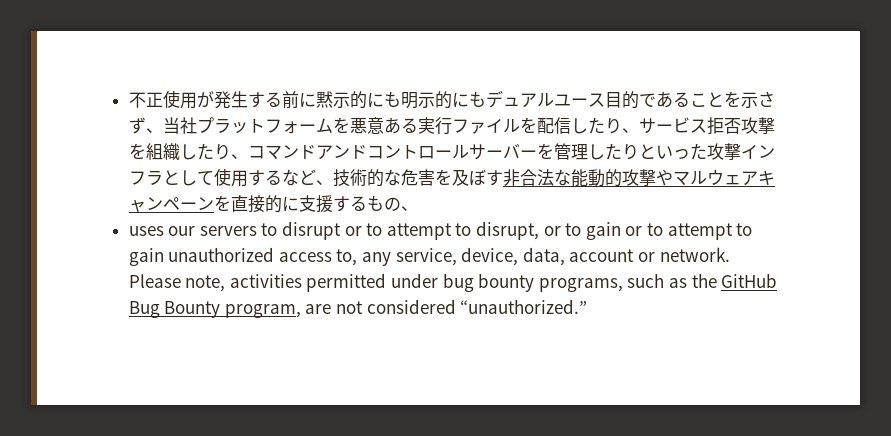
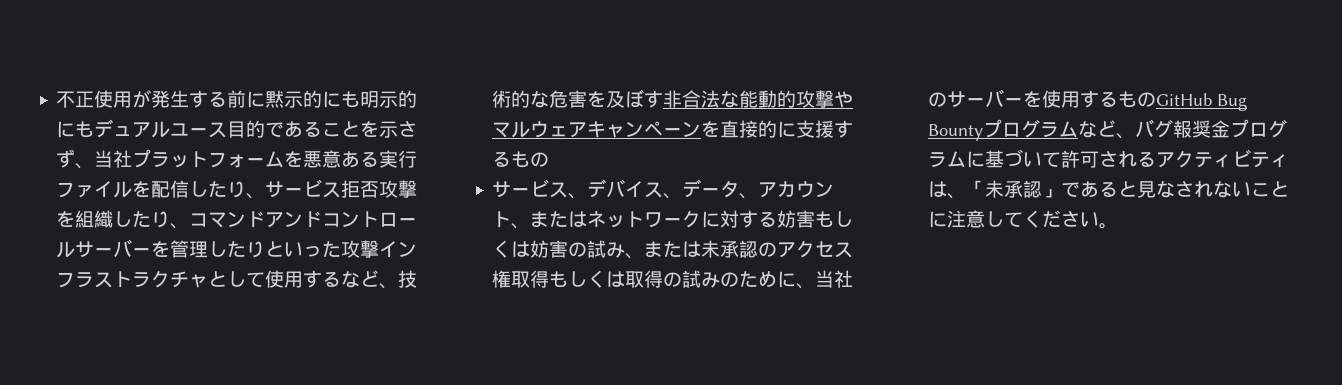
- 不正使用が発生する前に黙示的にも明示的にもデュアルユース目的であることを示さず、当社プラットフォームを悪意ある実行ファイルを配信したり、サービス拒否攻撃を組織したり、コマンドアンドコントロールサーバーを管理したりといった攻撃インフラとして使用するなど、技術的な危害を及ぼす非合法な能動的攻撃やマルウェアキャンペーンを直接的に支援するもの、
- uses our servers to disrupt or to attempt to disrupt, or to gain or to attempt to gain unauthorized access to, any service, device, data, account or network. Please note, activities permitted under bug bounty programs, such as the GitHub Bug Bounty program, are not considered “unauthorized.”
+ 不正使用が発生する前に黙示的にも明示的にもデュアルユース目的であることを示さず、当社プラットフォームを悪意ある実行ファイルを配信したり、サービス拒否攻撃を組織したり、コマンドアンドコントロールサーバーを管理したりといった攻撃インフラストラクチャとして使用するなど、技術的な危害を及ぼす非合法な能動的攻撃やマルウェアキャンペーンを直接的に支援するもの
+ サービス、デバイス、データ、アカウント、またはネットワークに対する妨害もしくは妨害の試み、または未承認のアクセス権取得もしくは取得の試みのために、当社のサーバーを使用するものGitHub Bug Bountyプログラムなど、バグ報奨金プログラムに基づいて許可されるアクティビティは、「未承認」であると見なされないことに注意してください。

